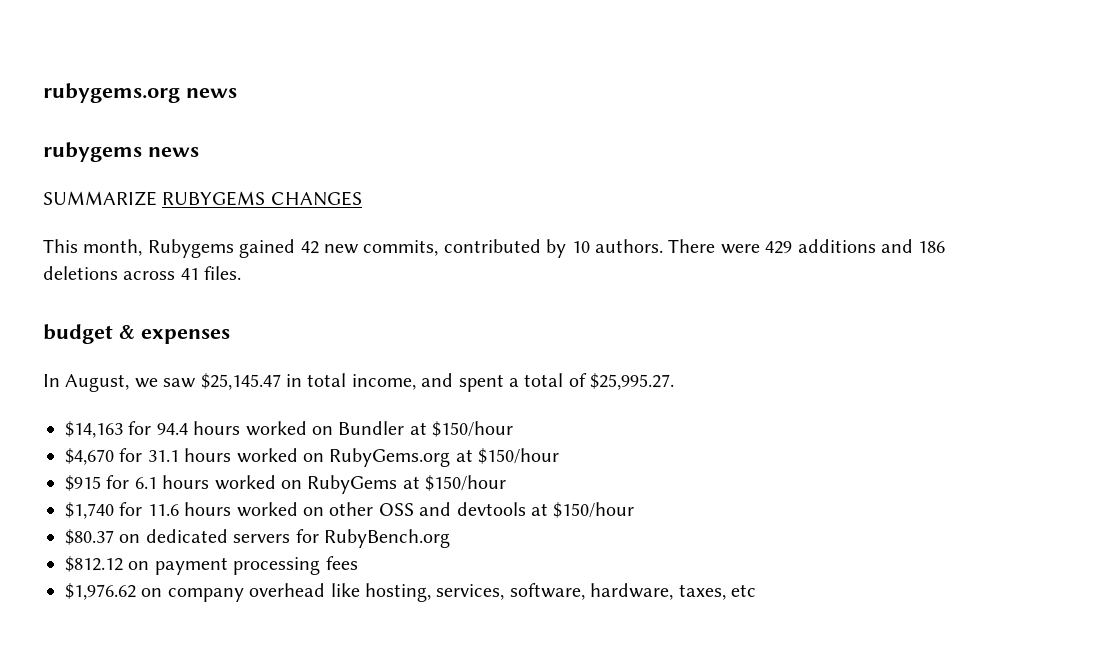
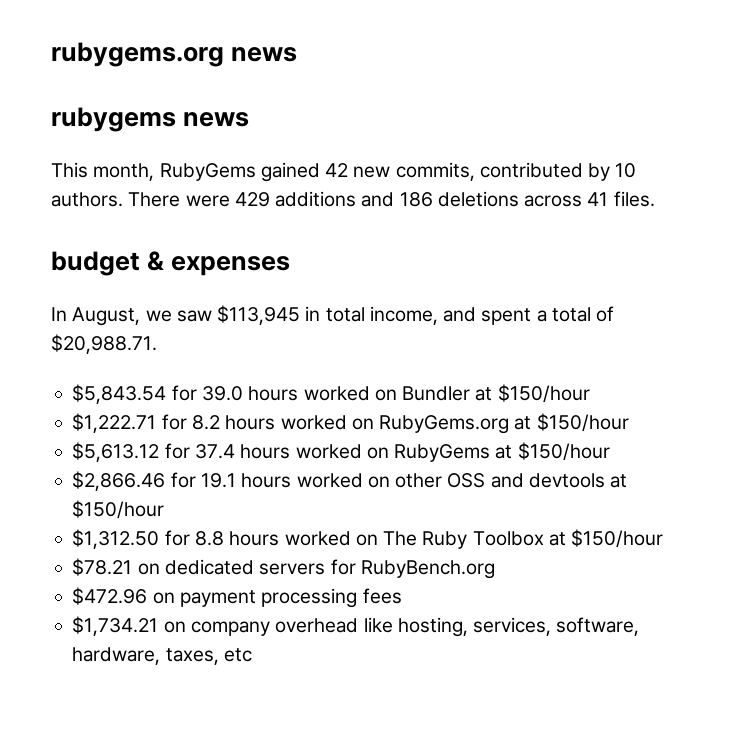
- SUMMARIZE RUBYGEMS CHANGES
- This month, Rubygems gained 42 new commits, contributed by 10 authors.
+ This month, RubyGems gained 42 new commits, contributed by 10 authors.
- In August, we saw $25,145.47 in total income, and spent a total of $25,995.27.
- $14,163 for 94.4 hours worked on Bundler at $150/hour
+ In August, we saw $113,945 in total income, and spent a total of $20,988.71.
+ $5,843.54 for 39.0 hours worked on Bundler at $150/hour
- $4,670 for 31.1 hours worked on RubyGems.org at $150/hour
+ $1,222.71 for 8.2 hours worked on RubyGems.org at $150/hour
- $915 for 6.1 hours worked on RubyGems at $150/hour
+ $5,613.12 for 37.4 hours worked on RubyGems at $150/hour
- $1,740 for 11.6 hours worked on other OSS and devtools at $150/hour
+ $2,866.46 for 19.1 hours worked on other OSS and devtools at $150/hour
- $80.37 on dedicated servers for RubyBench.org
+ $1,312.50 for 8.8 hours worked on The Ruby Toolbox at $150/hour
+ $78.21 on dedicated servers for RubyBench.org
- $812.12 on payment processing fees
+ $472.96 on payment processing fees
- $1,976.62 on company overhead like hosting, services, software, hardware, taxes, etc
+ $1,734.21 on company overhead like hosting, services, software, hardware, taxes, etc

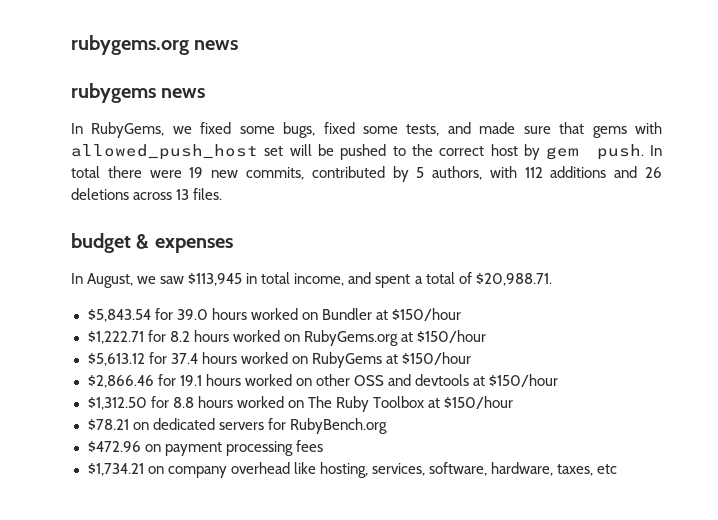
- This month, RubyGems gained 42 new commits, contributed by 10 authors. There were 429 additions and 186 deletions across 41 files.
+ In RubyGems, we fixed some bugs, fixed some tests, and made sure that gems with allowed_push_host set will be pushed to the correct host by gem push. In total there were 19 new commits, contributed by 5 authors, with 112 additions and 26 deletions across 13 files.

